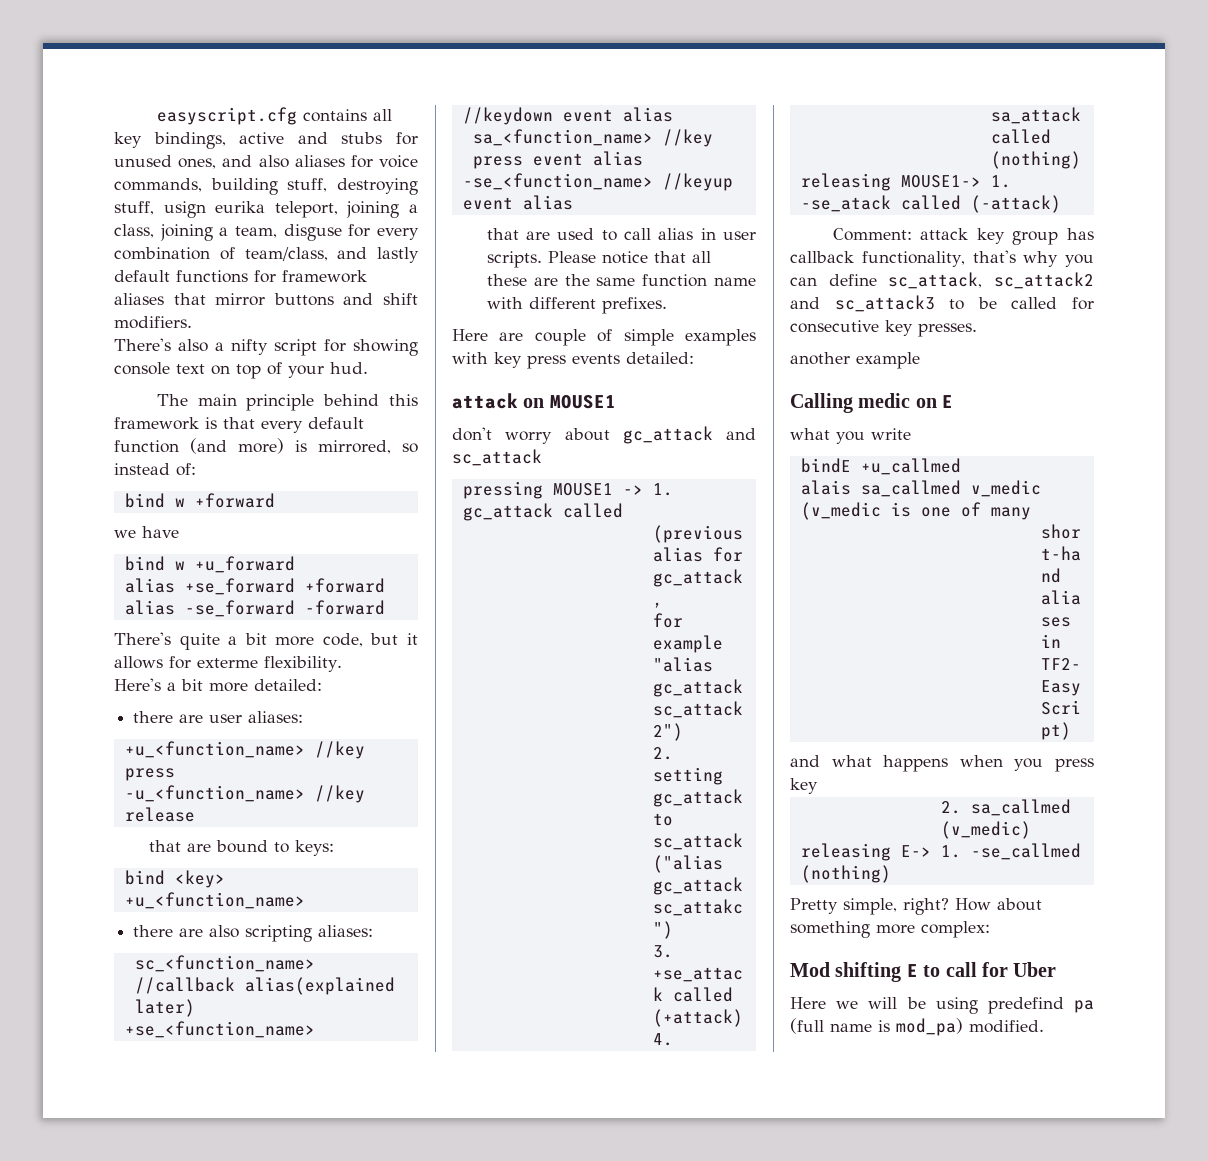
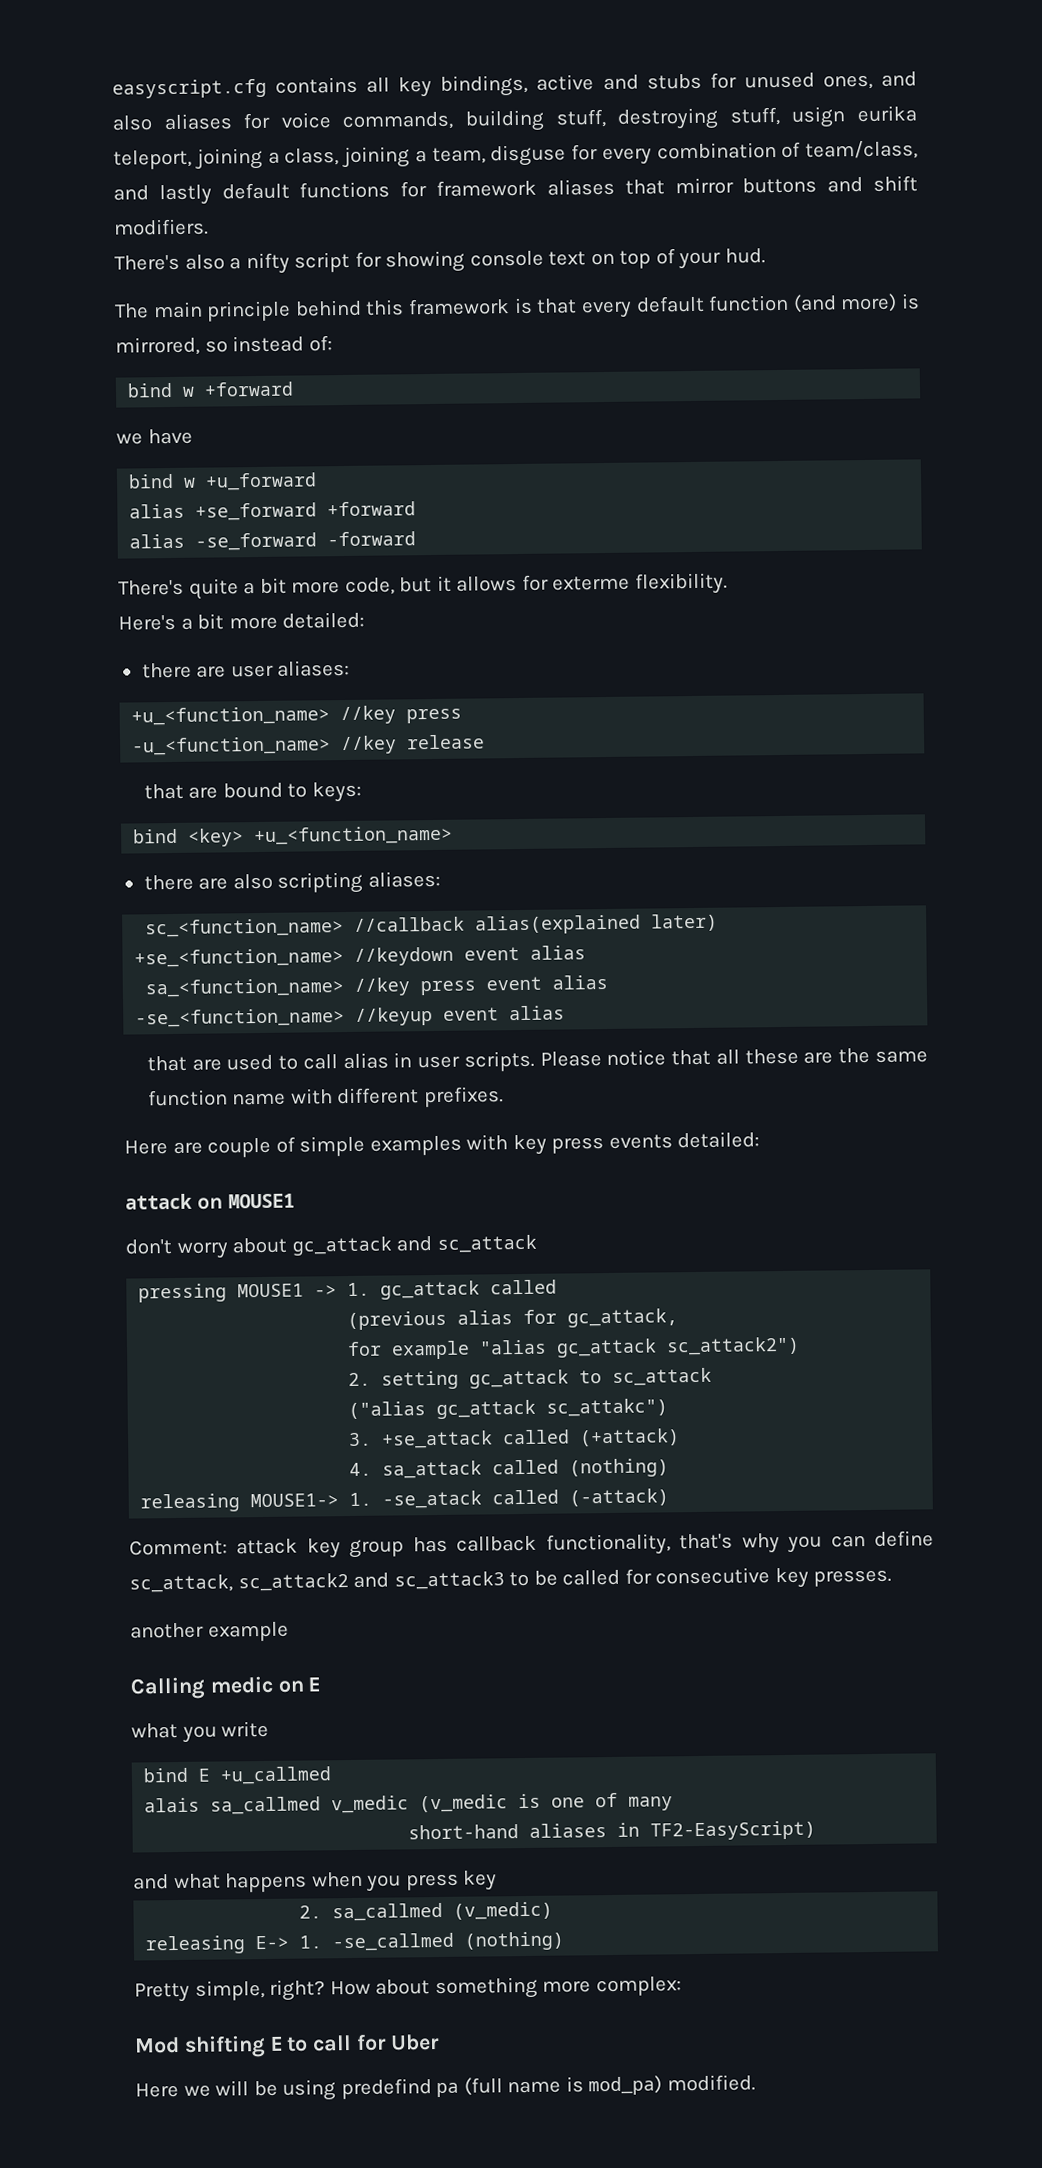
- bindE +u_callmed
+ bind E +u_callmed

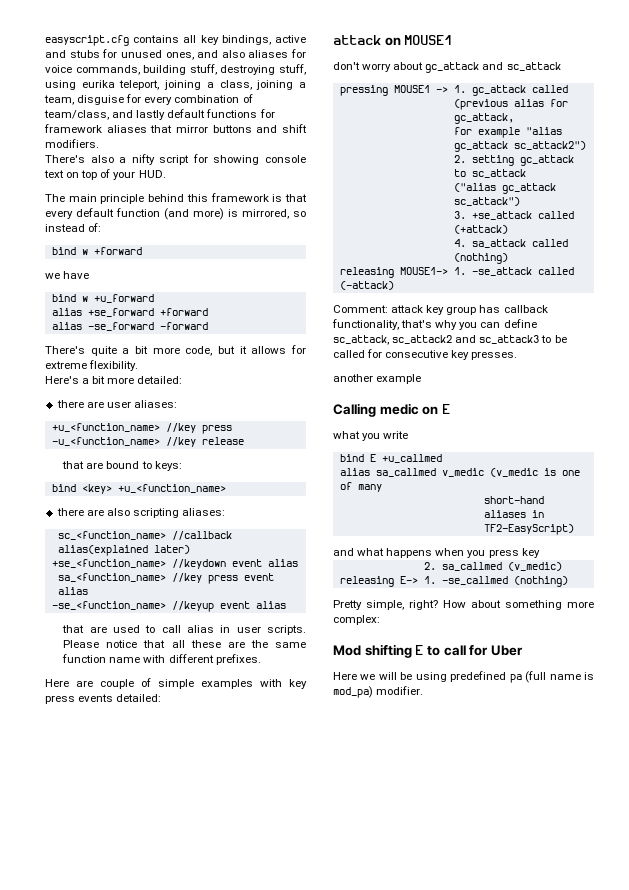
- easyscript.cfg contains all key bindings, active and stubs for unused ones, and also aliases for voice commands, building stuff, destroying stuff, usign eurika teleport, joining a class, joining a team, disguse for every combination of team/class, and lastly default functions for framework aliases that mirror buttons and shift modifiers.
+ easyscript.cfg contains all key bindings, active and stubs for unused ones, and also aliases for voice commands, building stuff, destroying stuff, using eurika teleport, joining a class, joining a team, disguise for every combination of team/class, and lastly default functions for framework aliases that mirror buttons and shift modifiers.
- There's also a nifty script for showing console text on top of your hud.
+ There's also a nifty script for showing console text on top of your HUD.
- There's quite a bit more code, but it allows for exterme flexibility.
+ There's quite a bit more code, but it allows for extreme flexibility.
- ("alias gc_attack sc_attakc")
+ ("alias gc_attack sc_attack")
- releasing MOUSE1-> 1. -se_atack called (-attack)
+ releasing MOUSE1-> 1. -se_attack called (-attack)
- alais sa_callmed v_medic (v_medic is one of many
+ alias sa_callmed v_medic (v_medic is one of many
- Here we will be using predefind pa (full name is mod_pa) modified.
+ Here we will be using predefined pa (full name is mod_pa) modifier.

